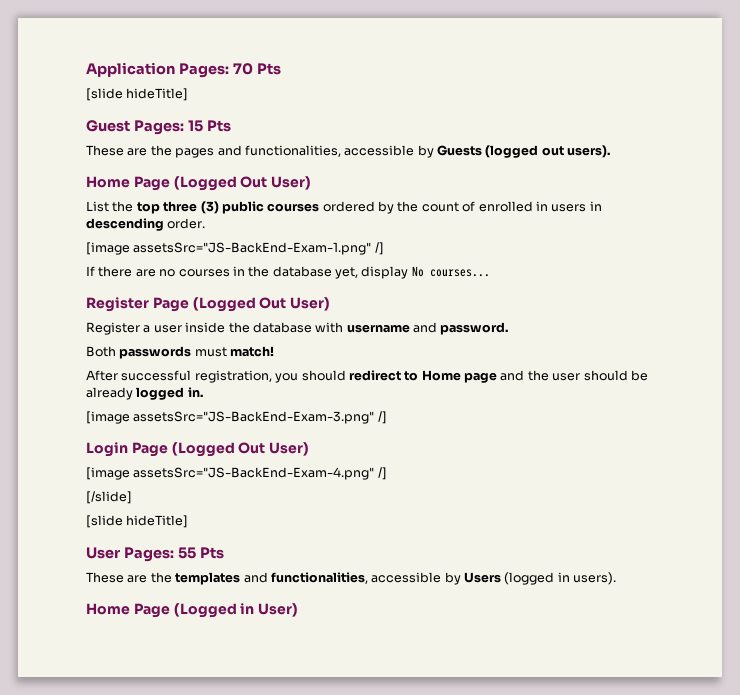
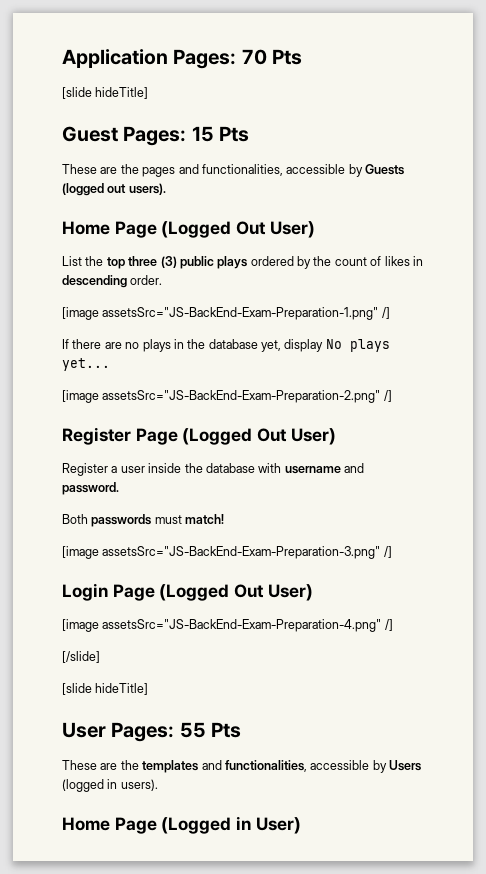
- List the top three (3) public courses ordered by the count of enrolled in users in descending order.
+ List the top three (3) public plays ordered by the count of likes in descending order.
- [image assetsSrc="JS-BackEnd-Exam-1.png" /]
+ [image assetsSrc="JS-BackEnd-Exam-Preparation-1.png" /]
- If there are no courses in the database yet, display No courses...
+ If there are no plays in the database yet, display No plays yet...
+ [image assetsSrc="JS-BackEnd-Exam-Preparation-2.png" /]
- After successful registration, you should redirect to Home page and the user should be already logged in.
- [image assetsSrc="JS-BackEnd-Exam-3.png" /]
+ [image assetsSrc="JS-BackEnd-Exam-Preparation-3.png" /]
- [image assetsSrc="JS-BackEnd-Exam-4.png" /]
+ [image assetsSrc="JS-BackEnd-Exam-Preparation-4.png" /]

